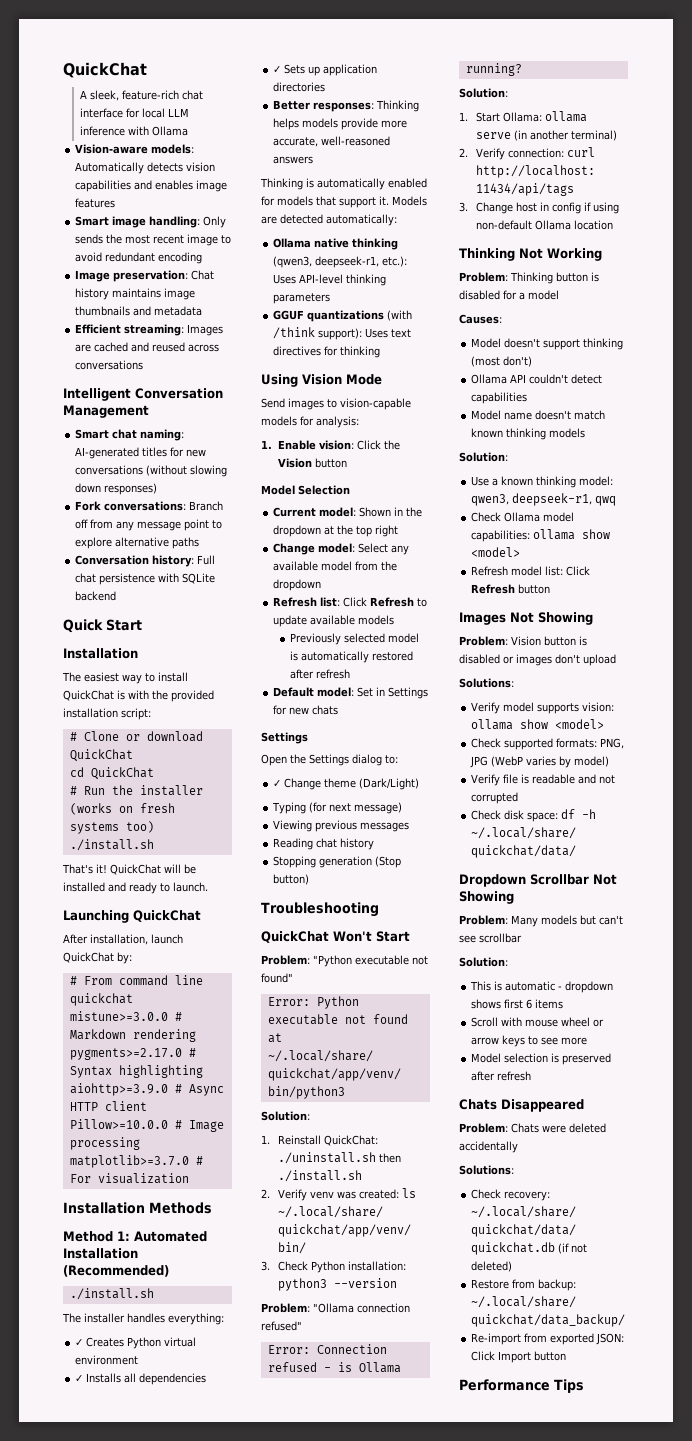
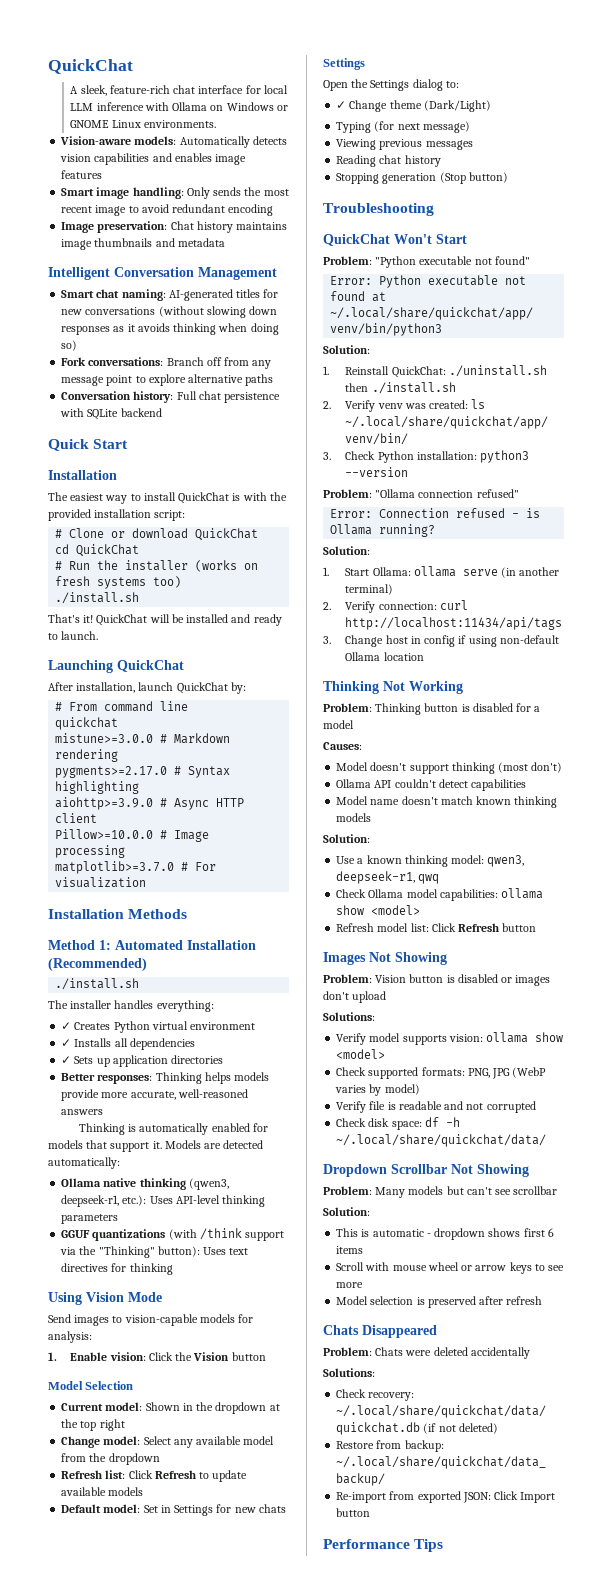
- A sleek, feature-rich chat interface for local LLM inference with Ollama
+ A sleek, feature-rich chat interface for local LLM inference with Ollama on Windows or GNOME Linux environments.
- Efficient streaming: Images are cached and reused across conversations
- Smart chat naming: AI-generated titles for new conversations (without slowing down responses)
+ Smart chat naming: AI-generated titles for new conversations (without slowing down responses as it avoids thinking when doing so)
- GGUF quantizations (with /think support): Uses text directives for thinking
+ GGUF quantizations (with /think support via the "Thinking" button): Uses text directives for thinking
- Previously selected model is automatically restored after refresh

